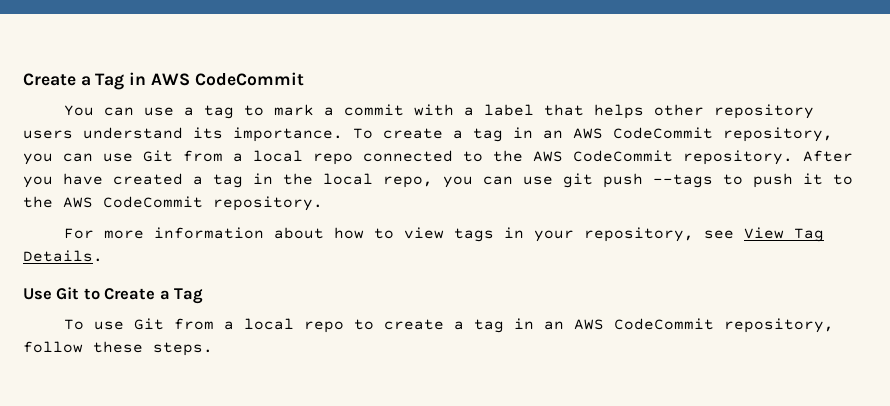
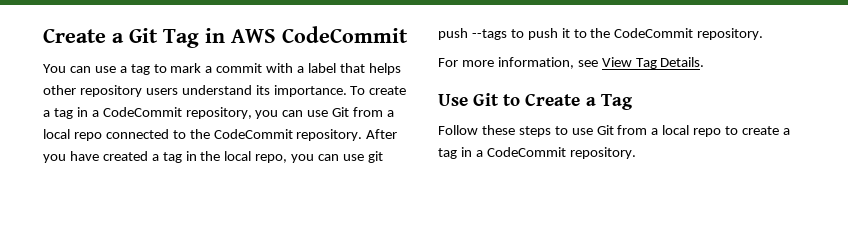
- Create a Tag in AWS CodeCommit
+ Create a Git Tag in AWS CodeCommit
- To create a tag in an AWS CodeCommit repository, you can use Git from a local repo connected to the AWS CodeCommit repository.
+ To create a tag in a CodeCommit repository, you can use Git from a local repo connected to the CodeCommit repository.
- After you have created a tag in the local repo, you can use git push --tags to push it to the AWS CodeCommit repository.
+ After you have created a tag in the local repo, you can use git push --tags to push it to the CodeCommit repository.
- For more information about how to view tags in your repository, see View Tag Details.
+ For more information, see View Tag Details.
- To use Git from a local repo to create a tag in an AWS CodeCommit repository, follow these steps.
+ Follow these steps to use Git from a local repo to create a tag in a CodeCommit repository.

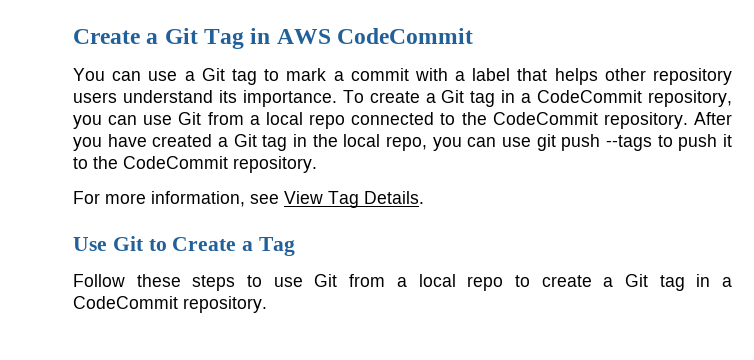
- You can use a tag to mark a commit with a label that helps other repository users understand its importance.
+ You can use a Git tag to mark a commit with a label that helps other repository users understand its importance.
- To create a tag in a CodeCommit repository, you can use Git from a local repo connected to the CodeCommit repository.
+ To create a Git tag in a CodeCommit repository, you can use Git from a local repo connected to the CodeCommit repository.
- After you have created a tag in the local repo, you can use git push --tags to push it to the CodeCommit repository.
+ After you have created a Git tag in the local repo, you can use git push --tags to push it to the CodeCommit repository.
- Follow these steps to use Git from a local repo to create a tag in a CodeCommit repository.
+ Follow these steps to use Git from a local repo to create a Git tag in a CodeCommit repository.

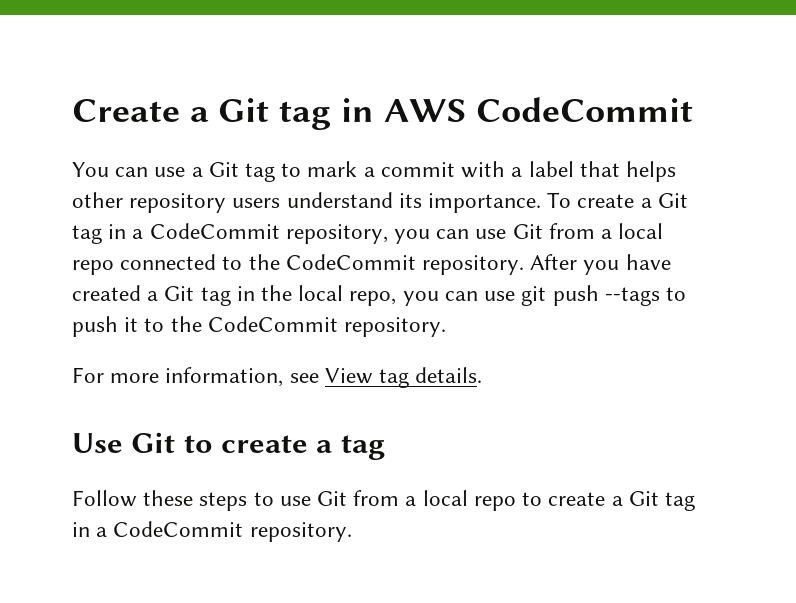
- Create a Git Tag in AWS CodeCommit
+ Create a Git tag in AWS CodeCommit
- For more information, see View Tag Details.
+ For more information, see View tag details.
- Use Git to Create a Tag
+ Use Git to create a tag

